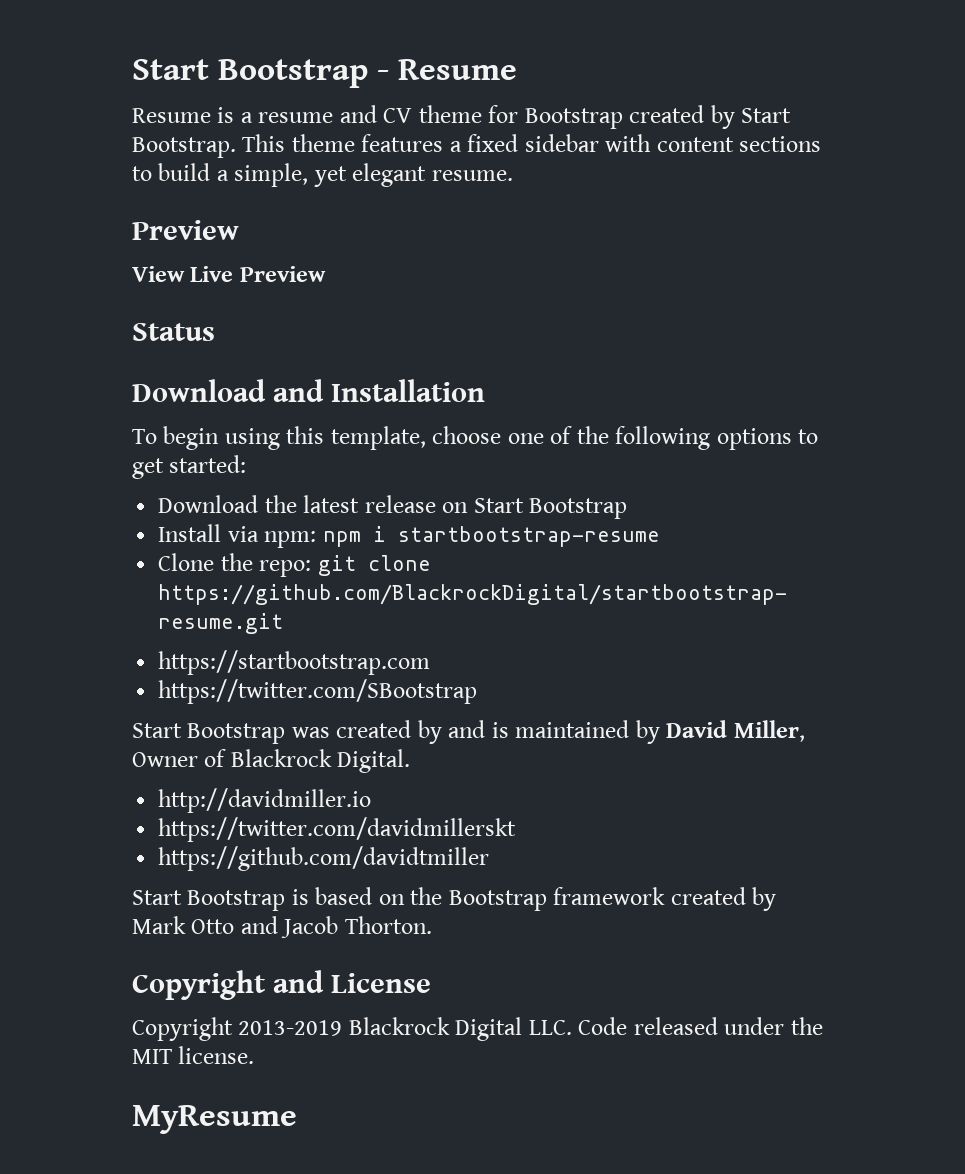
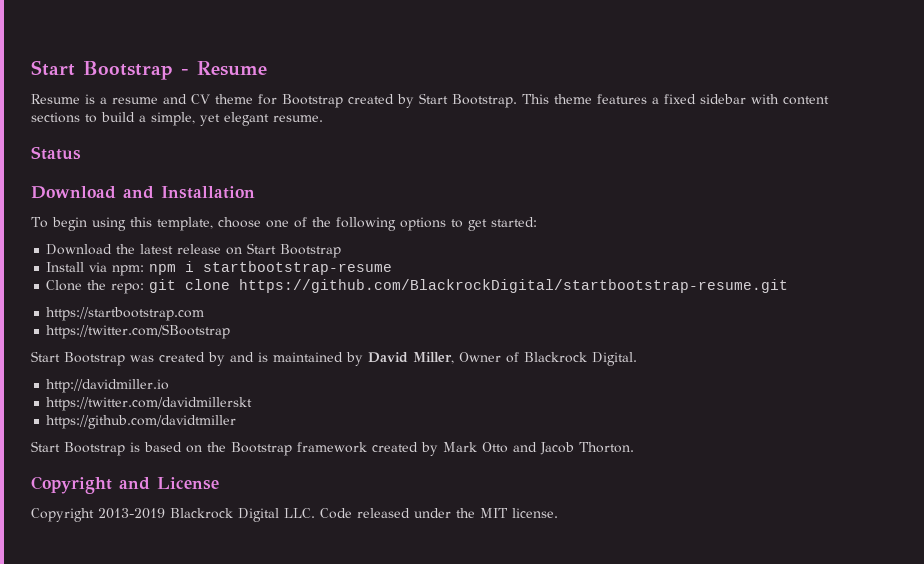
  This theme features a fixed sidebar with content sections to build a simple, yet elegant resume.
- Preview
- View Live Preview
- MyResume

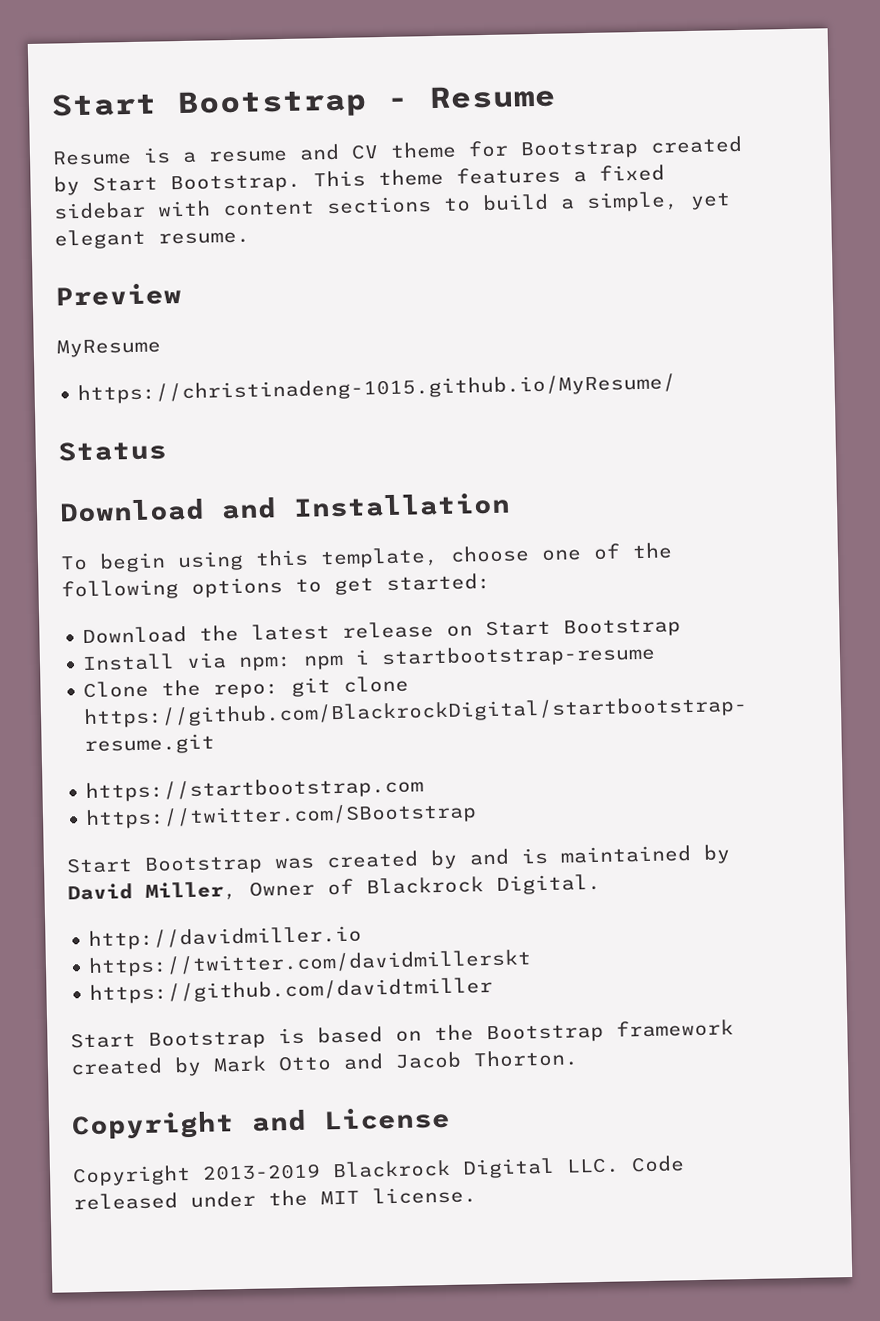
+ Preview
+ MyResume
+ https://christinadeng-1015.github.io/MyResume/

